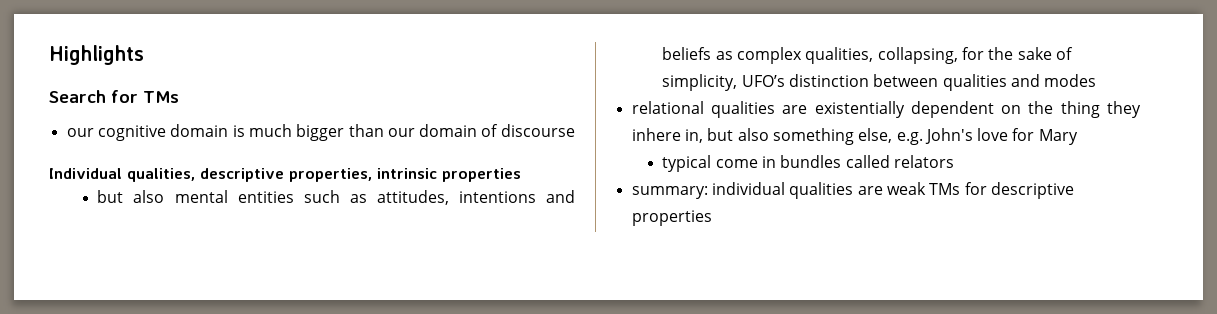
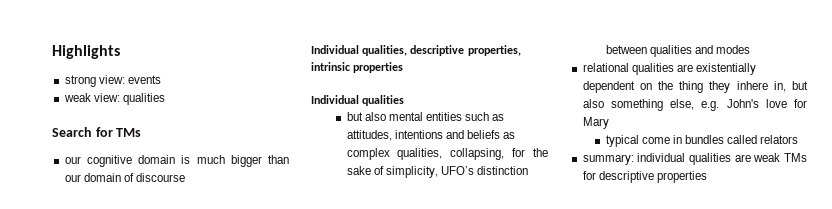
+ strong view: events
+ weak view: qualities
+ Individual qualities

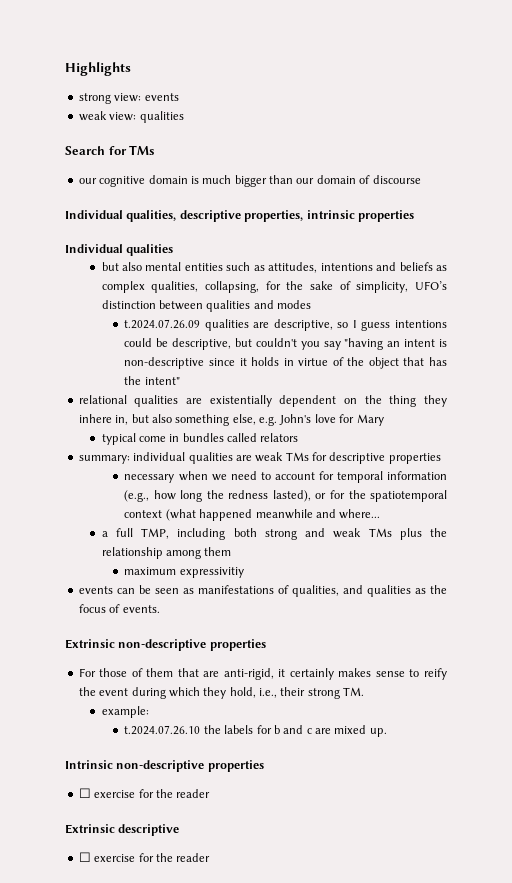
+ t.2024.07.26.09 qualities are descriptive, so I guess intentions could be descriptive, but couldn't you say "having an intent is non-descriptive since it holds in virtue of the object that has the intent"
+ necessary when we need to account for temporal information (e.g., how long the redness lasted), or for the spatiotemporal context (what happened meanwhile and where...
+ a full TMP, including both strong and weak TMs plus the relationship among them
+ maximum expressivitiy
+ events can be seen as manifestations of qualities, and qualities as the focus of events.
+ Extrinsic non-descriptive properties
+ For those of them that are anti-rigid, it certainly makes sense to reify the event during which they hold, i.e., their strong TM.
+ example:
+ t.2024.07.26.10 the labels for b and c are mixed up.
+ Intrinsic non-descriptive properties
+ ☐ exercise for the reader
+ Extrinsic descriptive
+ ☐ exercise for the reader

